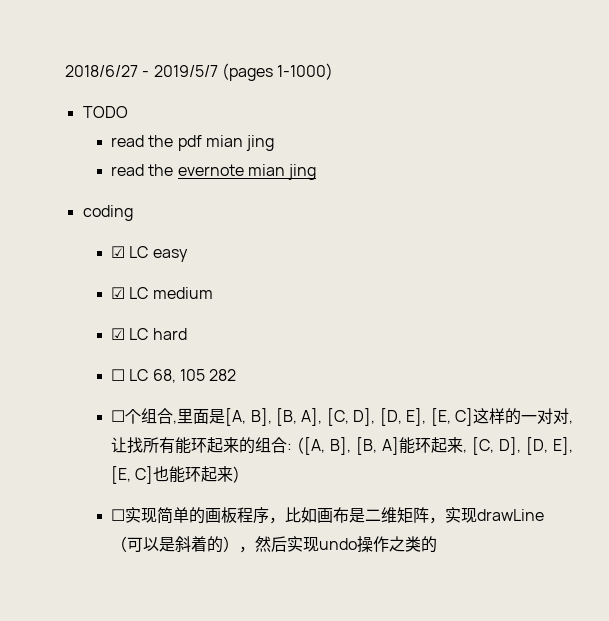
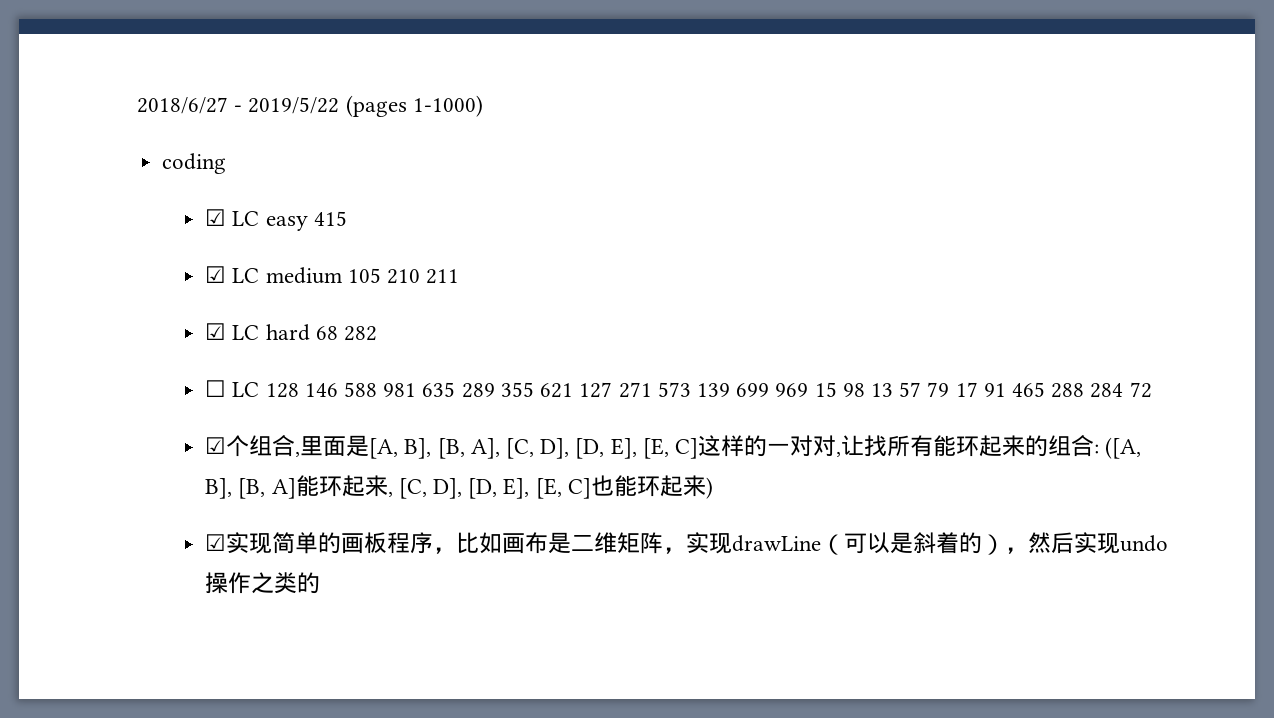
- 2018/6/27 - 2019/5/7 (pages 1-1000)
+ 2018/6/27 - 2019/5/22 (pages 1-1000)
- TODO
- read the pdf mian jing
- read the evernote mian jing
- ☑ LC easy
+ ☑ LC easy 415
- ☑ LC medium
+ ☑ LC medium 105 210 211
- ☑ LC hard
+ ☑ LC hard 68 282
- ☐ LC 68, 105 282
- ☐个组合,里面是[A, B], [B, A], [C, D], [D, E], [E, C]这样的一对对,让找所有能环起来的组合: ([A, B], [B, A]能环起来, [C, D], [D, E], [E, C]也能环起来)
+ ☐ LC 128 146 588 981 635 289 355 621 127 271 573 139 699 969 15 98 13 57 79 17 91 465 288 284 72
+ ☑个组合,里面是[A, B], [B, A], [C, D], [D, E], [E, C]这样的一对对,让找所有能环起来的组合: ([A, B], [B, A]能环起来, [C, D], [D, E], [E, C]也能环起来)
- ☐实现简单的画板程序，比如画布是二维矩阵，实现drawLine（可以是斜着的），然后实现undo操作之类的
+ ☑实现简单的画板程序，比如画布是二维矩阵，实现drawLine（可以是斜着的），然后实现undo操作之类的

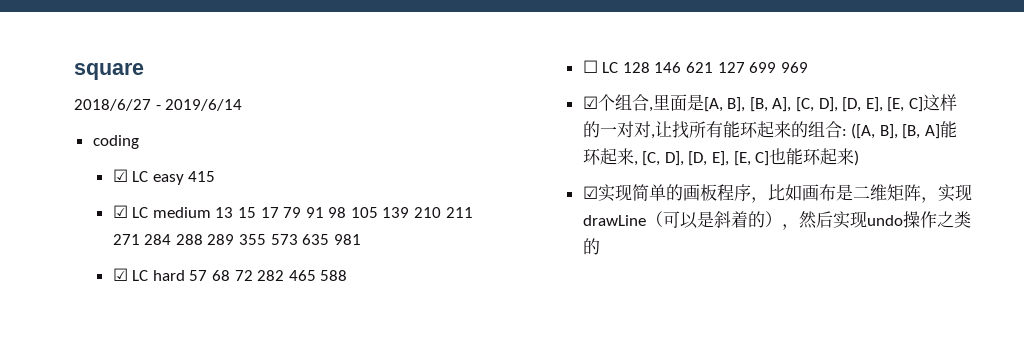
+ square
- 2018/6/27 - 2019/5/22 (pages 1-1000)
+ 2018/6/27 - 2019/6/14
- ☑ LC medium 105 210 211
+ ☑ LC medium 13 15 17 79 91 98 105 139 210 211 271 284 288 289 355 573 635 981
- ☑ LC hard 68 282
+ ☑ LC hard 57 68 72 282 465 588
- ☐ LC 128 146 588 981 635 289 355 621 127 271 573 139 699 969 15 98 13 57 79 17 91 465 288 284 72
+ ☐ LC 128 146 621 127 699 969

